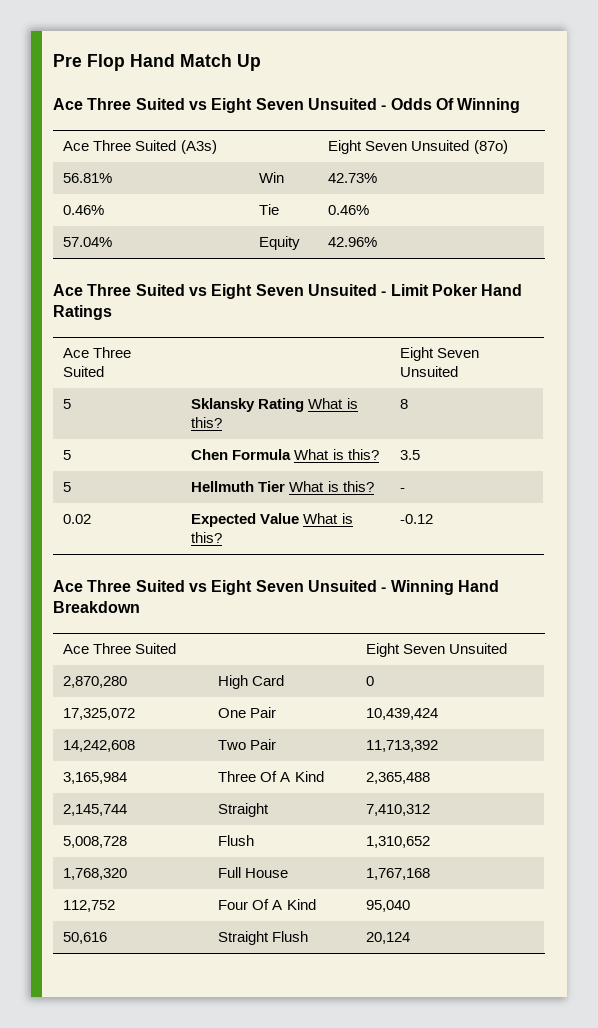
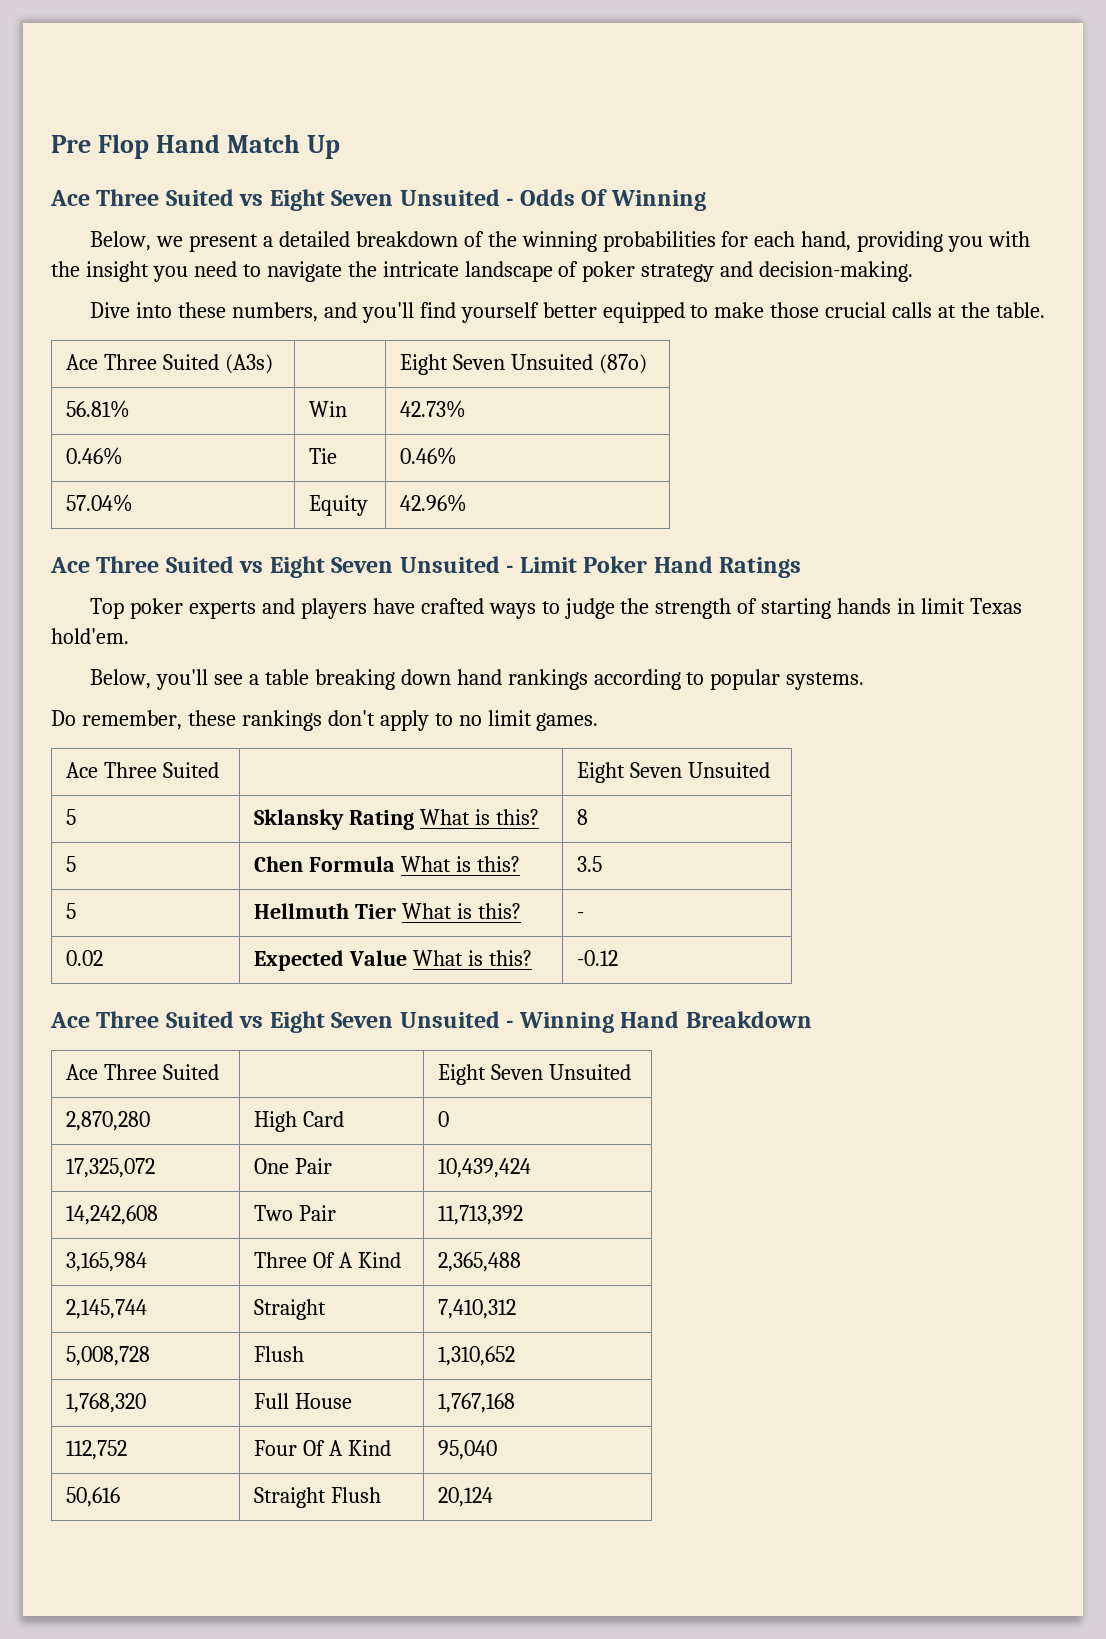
+ Below, we present a detailed breakdown of the winning probabilities for each hand, providing you with the insight you need to navigate the intricate landscape of poker strategy and decision-making.
+ Dive into these numbers, and you'll find yourself better equipped to make those crucial calls at the table.
+ Top poker experts and players have crafted ways to judge the strength of starting hands in limit Texas hold'em.
+ Below, you'll see a table breaking down hand rankings according to popular systems.
+ Do remember, these rankings don't apply to no limit games.

